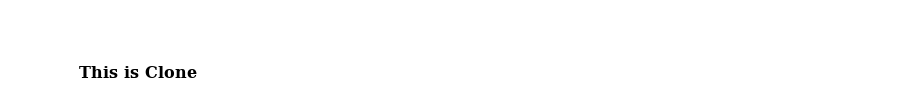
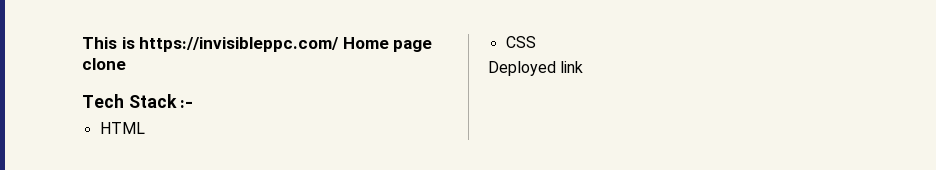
- This is Clone
+ This is https://invisibleppc.com/ Home page clone
+ Tech Stack :-
+ HTML
+ CSS
+ Deployed link

